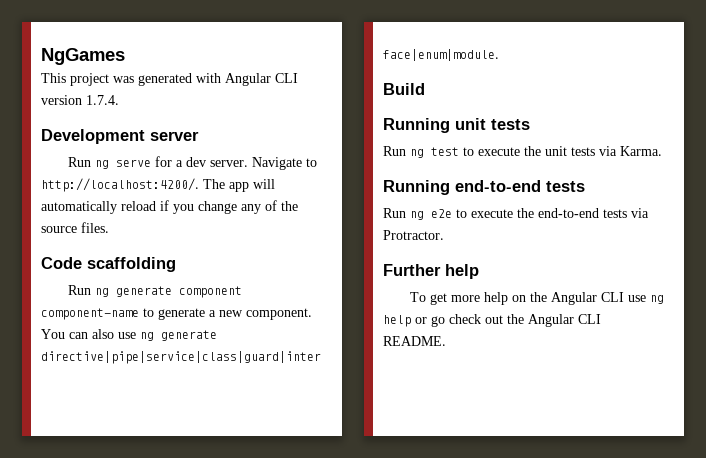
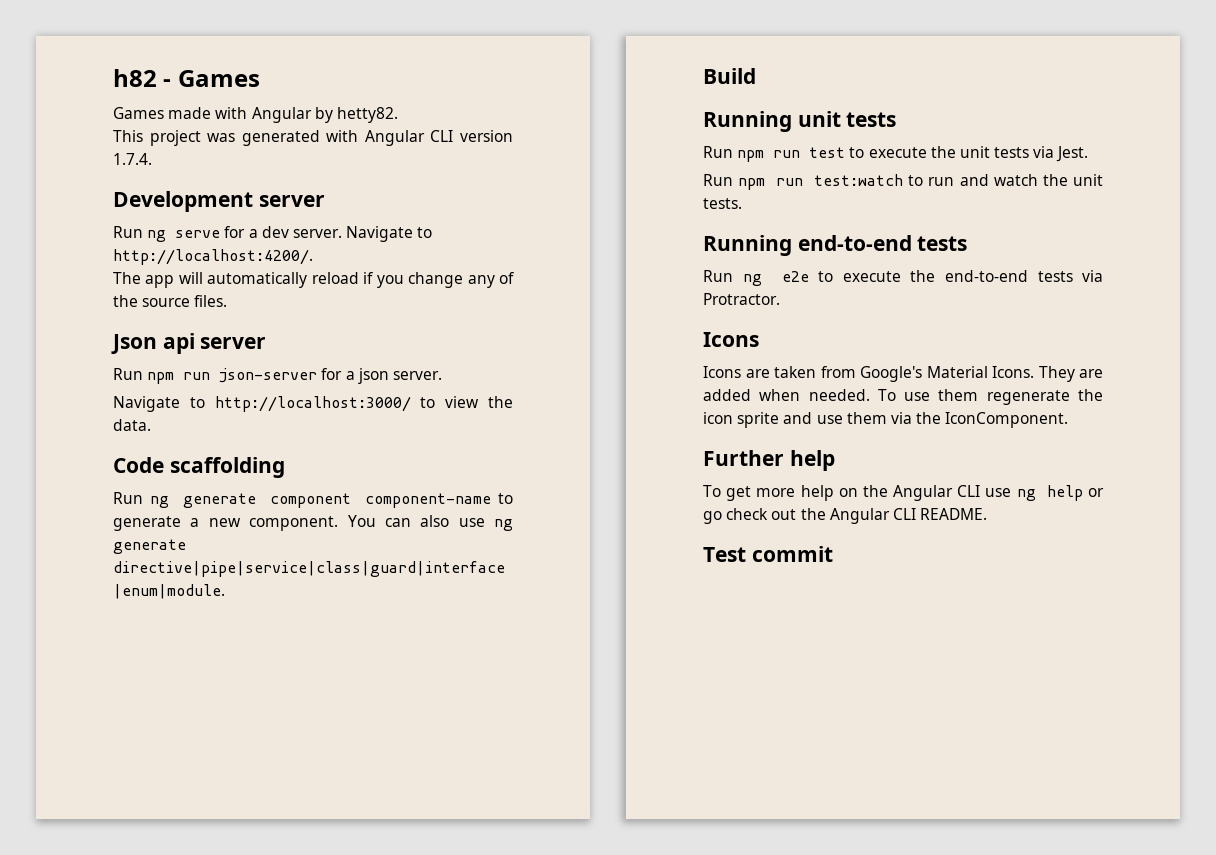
- NgGames
+ h82 - Games
+ Games made with Angular by hetty82.
- Navigate to http://localhost:4200/. The app will automatically reload if you change any of the source files.
+ Navigate to http://localhost:4200/.
+ The app will automatically reload if you change any of the source files.
+ Json api server
+ Run npm run json-server for a json server.
+ Navigate to http://localhost:3000/ to view the data.
- Run ng test to execute the unit tests via Karma.
+ Run npm run test to execute the unit tests via Jest.
+ Run npm run test:watch to run and watch the unit tests.
  Run ng e2e to execute the end-to-end tests via Protractor.
+ Icons
+ Icons are taken from Google's Material Icons. They are added when needed. To use them regenerate the icon sprite and use them via the IconComponent.
+ Test commit

